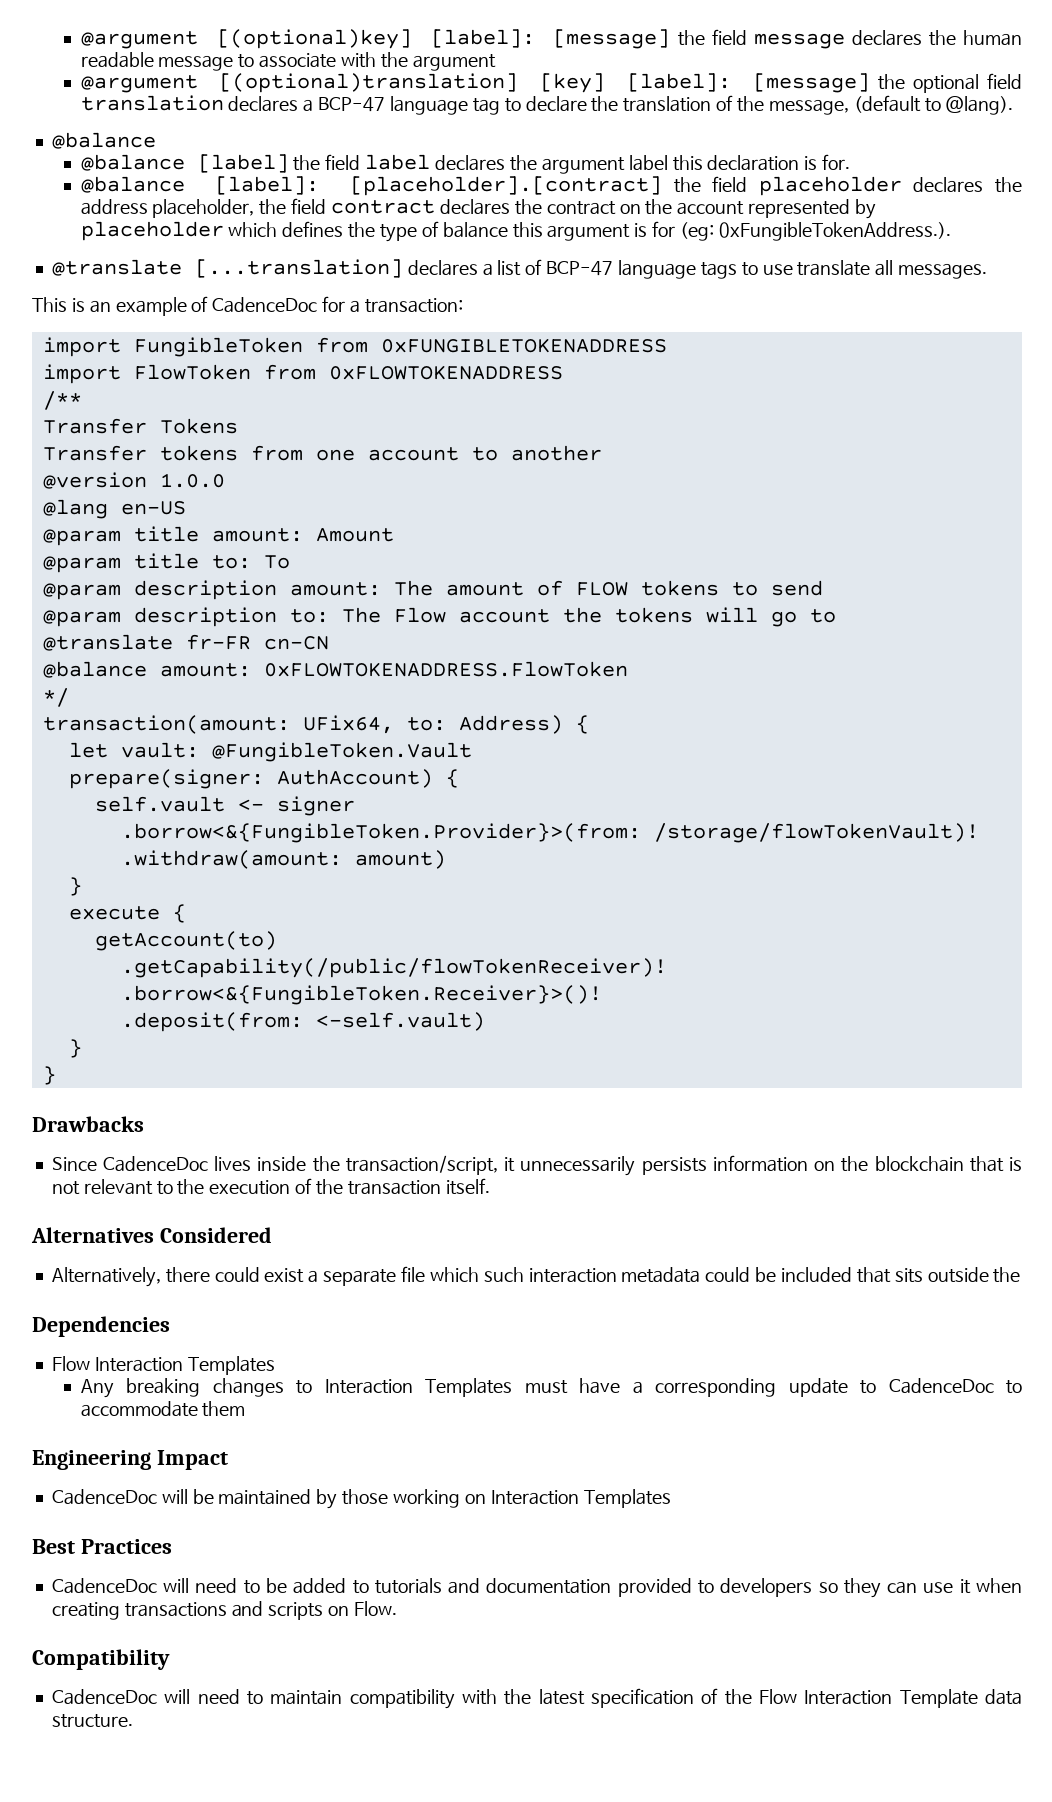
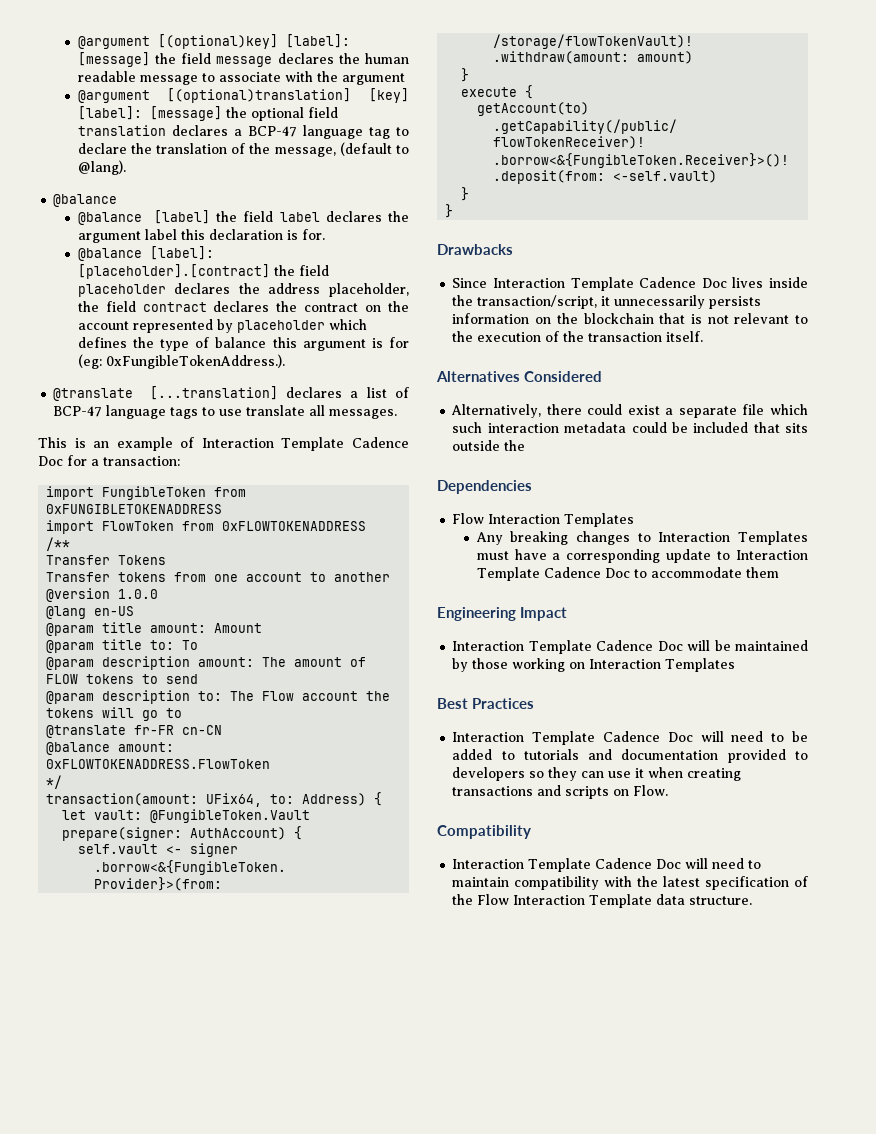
- This is an example of CadenceDoc for a transaction:
+ This is an example of Interaction Template Cadence Doc for a transaction:
- Since CadenceDoc lives inside the transaction/script, it unnecessarily persists information on the blockchain that is not relevant to the execution of the transaction itself.
+ Since Interaction Template Cadence Doc lives inside the transaction/script, it unnecessarily persists information on the blockchain that is not relevant to the execution of the transaction itself.
- Any breaking changes to Interaction Templates must have a corresponding update to CadenceDoc to accommodate them
+ Any breaking changes to Interaction Templates must have a corresponding update to Interaction Template Cadence Doc to accommodate them
- CadenceDoc will be maintained by those working on Interaction Templates
+ Interaction Template Cadence Doc will be maintained by those working on Interaction Templates
- CadenceDoc will need to be added to tutorials and documentation provided to developers so they can use it when creating transactions and scripts on Flow.
+ Interaction Template Cadence Doc will need to be added to tutorials and documentation provided to developers so they can use it when creating transactions and scripts on Flow.
- CadenceDoc will need to maintain compatibility with the latest specification of the Flow Interaction Template data structure.
+ Interaction Template Cadence Doc will need to maintain compatibility with the latest specification of the Flow Interaction Template data structure.

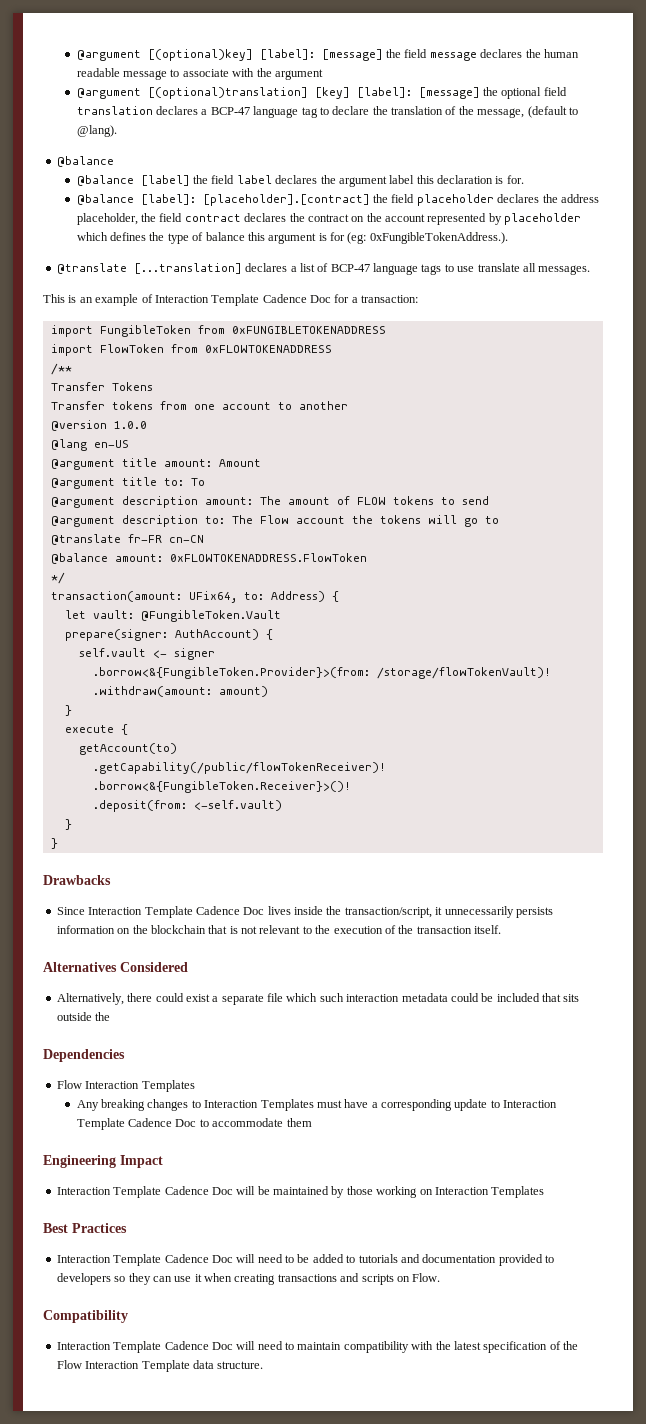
- @param title amount: Amount
+ @argument title amount: Amount
- @param title to: To
+ @argument title to: To
- @param description amount: The amount of FLOW tokens to send
+ @argument description amount: The amount of FLOW tokens to send
- @param description to: The Flow account the tokens will go to
+ @argument description to: The Flow account the tokens will go to

